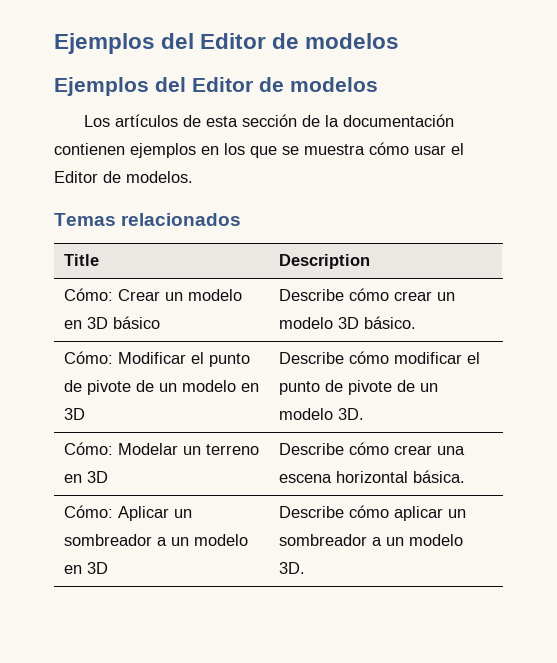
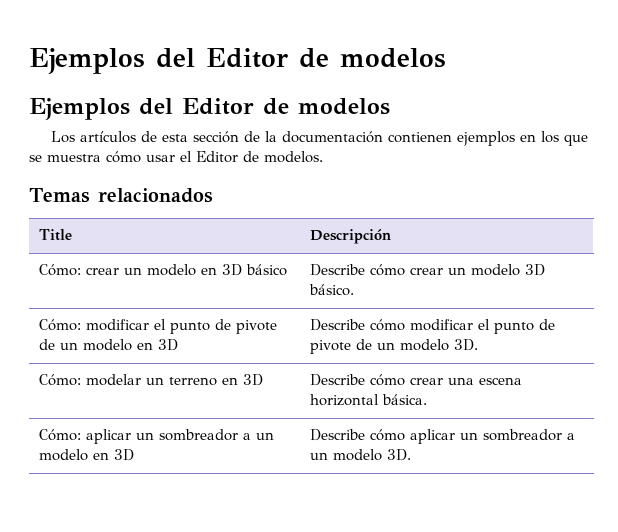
- Title | Description
- Cómo: Crear un modelo en 3D básico | Describe cómo crear un modelo 3D básico.
+ Title | Descripción
+ Cómo: crear un modelo en 3D básico | Describe cómo crear un modelo 3D básico.
- Cómo: Modificar el punto de pivote de un modelo en 3D | Describe cómo modificar el punto de pivote de un modelo 3D.
+ Cómo: modificar el punto de pivote de un modelo en 3D | Describe cómo modificar el punto de pivote de un modelo 3D.
- Cómo: Modelar un terreno en 3D | Describe cómo crear una escena horizontal básica.
+ Cómo: modelar un terreno en 3D | Describe cómo crear una escena horizontal básica.
- Cómo: Aplicar un sombreador a un modelo en 3D | Describe cómo aplicar un sombreador a un modelo 3D.
+ Cómo: aplicar un sombreador a un modelo en 3D | Describe cómo aplicar un sombreador a un modelo 3D.

